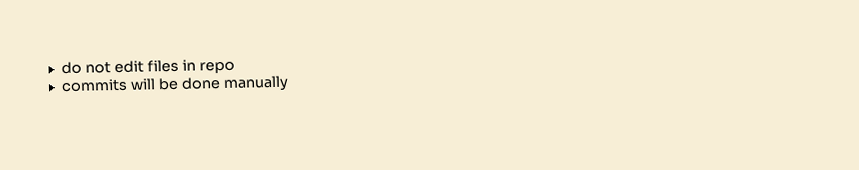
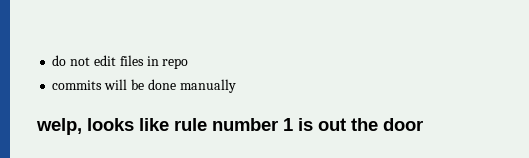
+ welp, looks like rule number 1 is out the door

